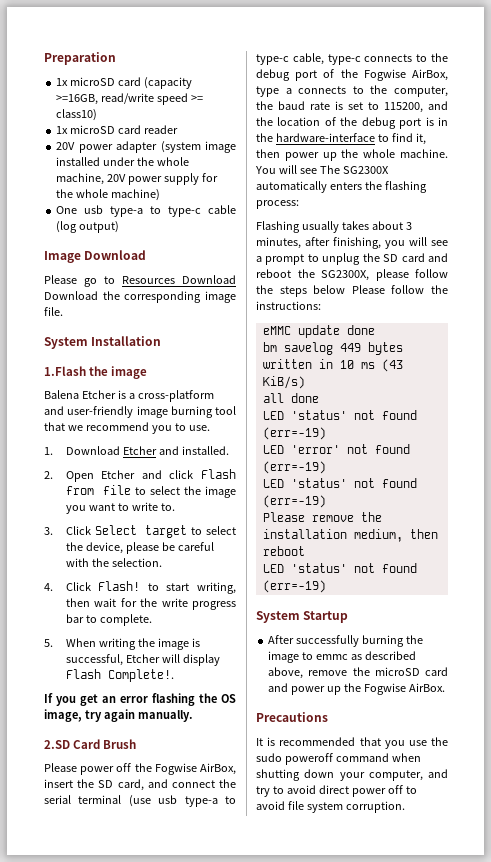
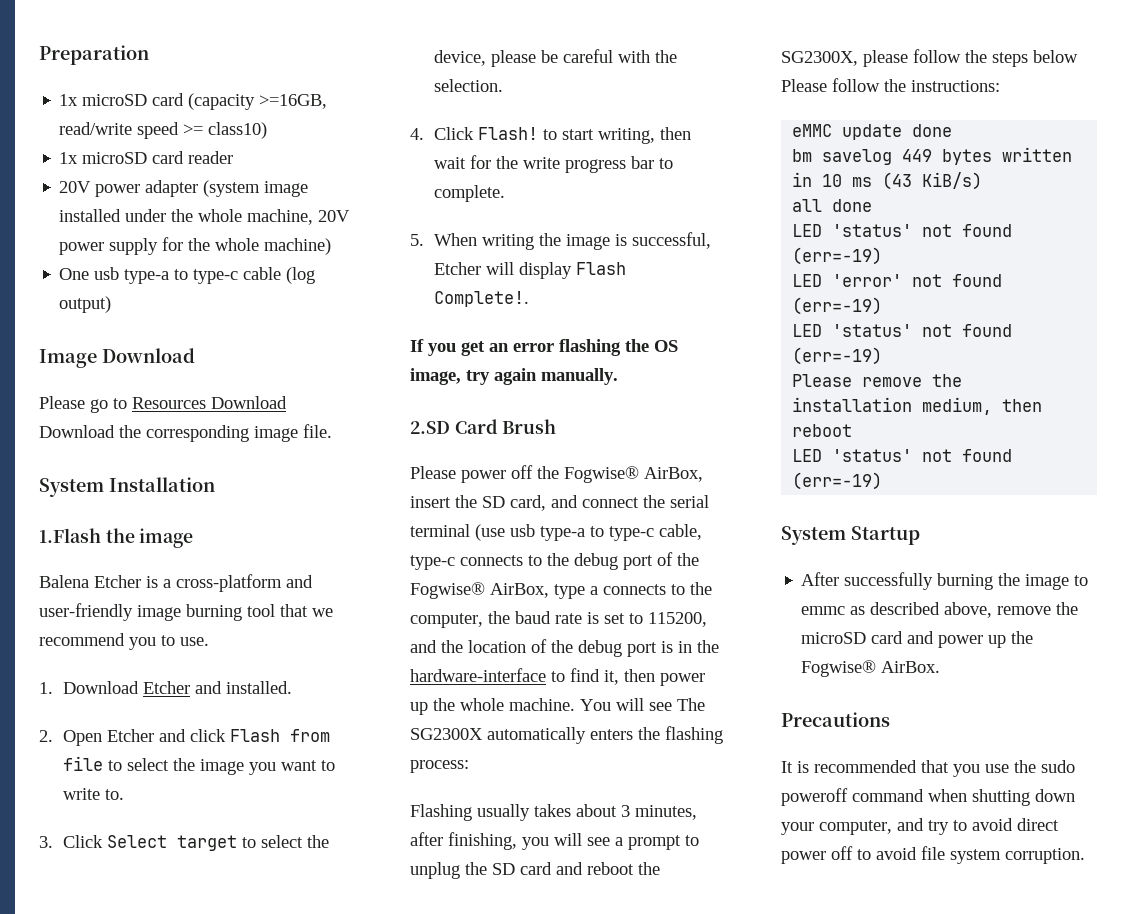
- Please power off the Fogwise AirBox, insert the SD card, and connect the serial terminal (use usb type-a to type-c cable, type-c connects to the debug port of the Fogwise AirBox, type a connects to the computer, the baud rate is set to 115200, and the location of the debug port is in the hardware-interface to find it, then power up the whole machine.
+ Please power off the Fogwise® AirBox, insert the SD card, and connect the serial terminal (use usb type-a to type-c cable, type-c connects to the debug port of the Fogwise® AirBox, type a connects to the computer, the baud rate is set to 115200, and the location of the debug port is in the hardware-interface to find it, then power up the whole machine.
- After successfully burning the image to emmc as described above, remove the microSD card and power up the Fogwise AirBox.
+ After successfully burning the image to emmc as described above, remove the microSD card and power up the Fogwise® AirBox.

